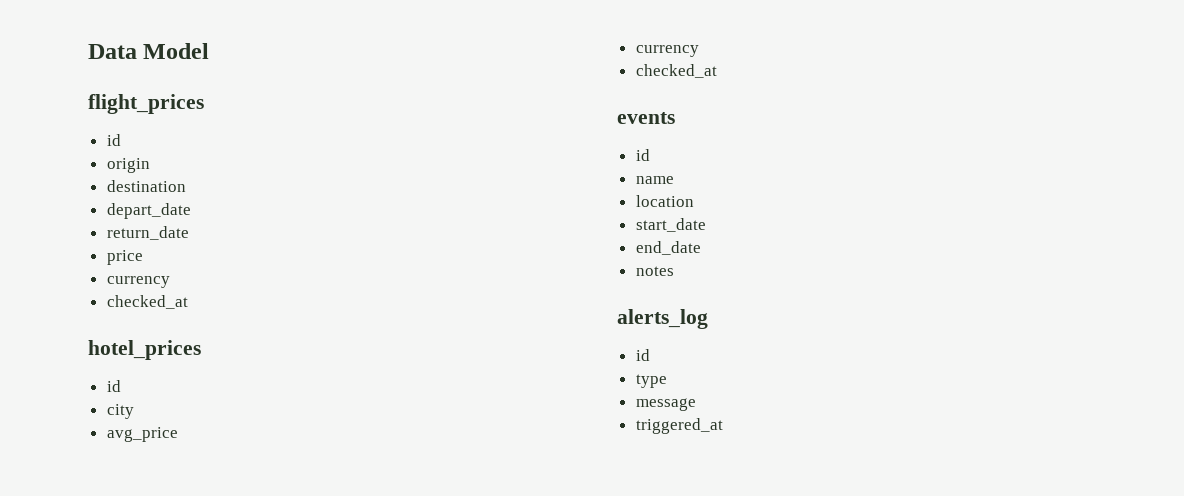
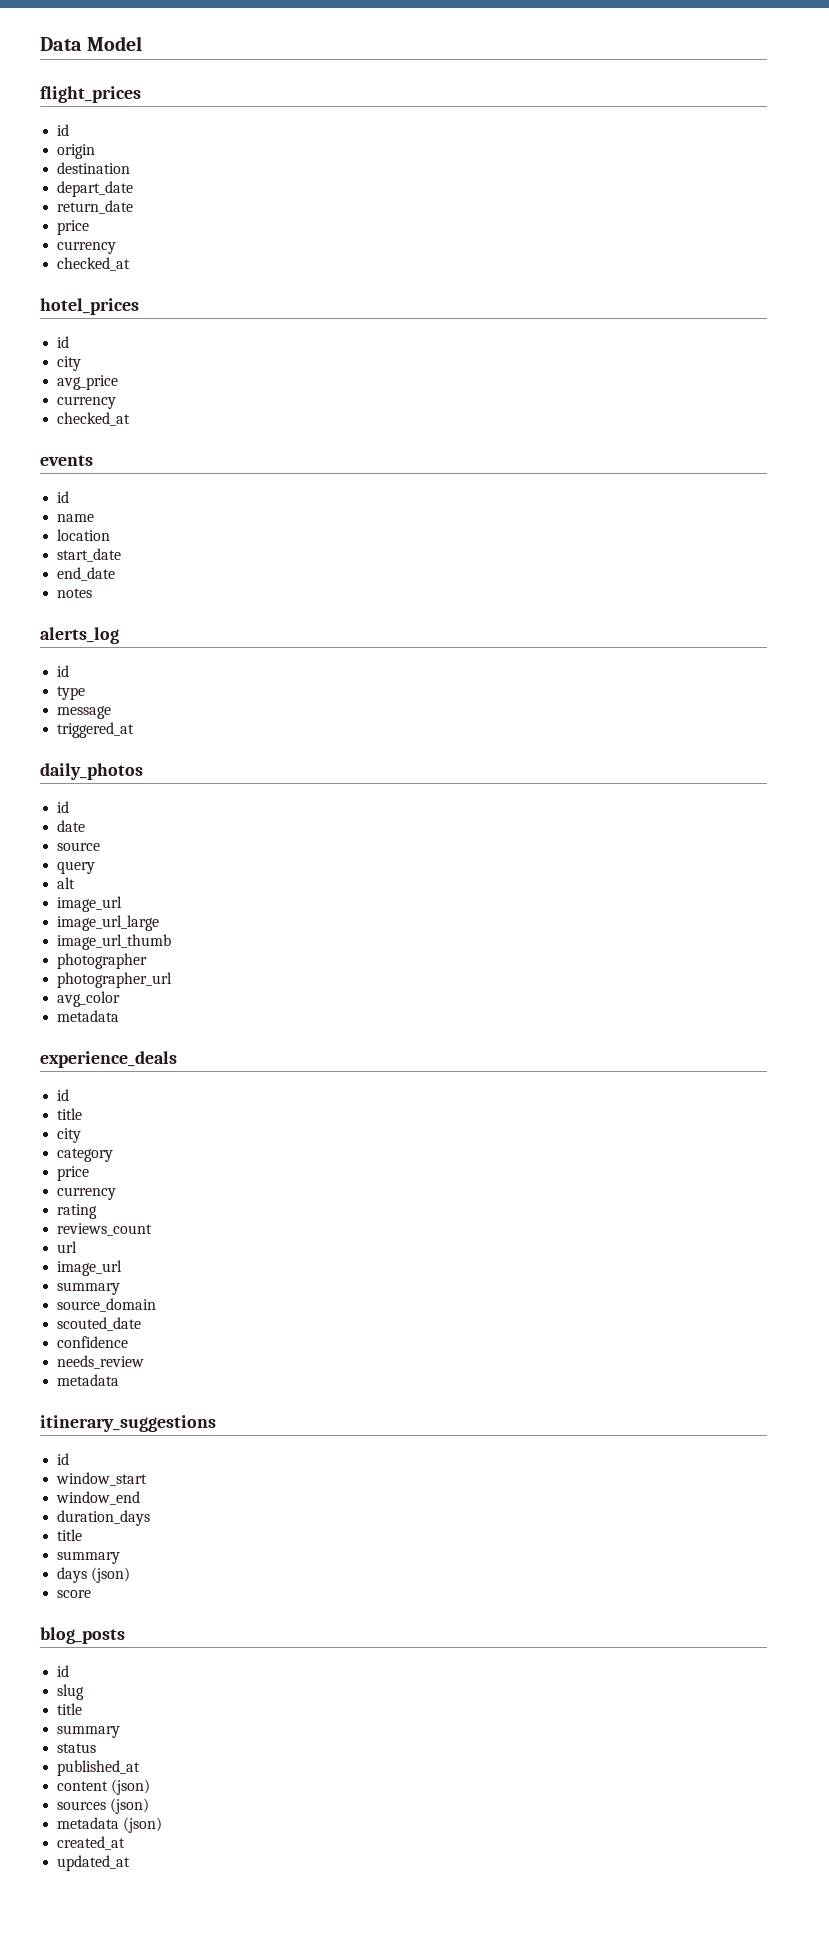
+ daily_photos
+ id
+ date
+ source
+ query
+ alt
+ image_url
+ image_url_large
+ image_url_thumb
+ photographer
+ photographer_url
+ avg_color
+ metadata
+ experience_deals
+ id
+ title
+ city
+ category
+ price
+ currency
+ rating
+ reviews_count
+ url
+ image_url
+ summary
+ source_domain
+ scouted_date
+ confidence
+ needs_review
+ metadata
+ itinerary_suggestions
+ id
+ window_start
+ window_end
+ duration_days
+ title
+ summary
+ days (json)
+ score
+ blog_posts
+ id
+ slug
+ title
+ summary
+ status
+ published_at
+ content (json)
+ sources (json)
+ metadata (json)
+ created_at
+ updated_at

